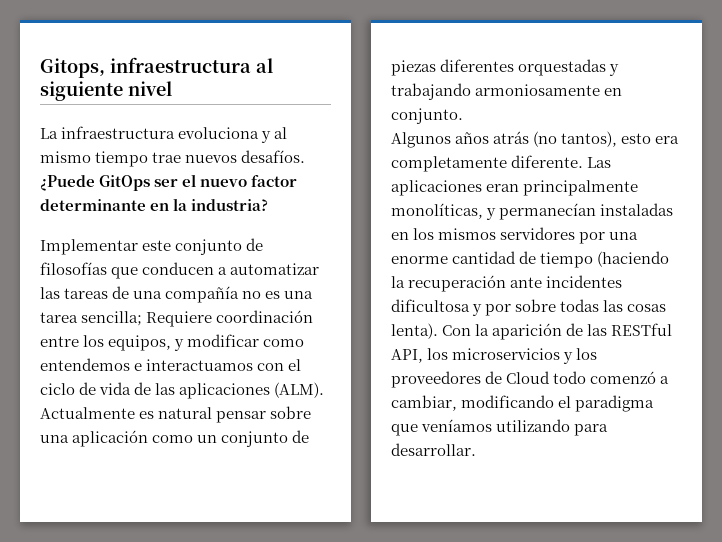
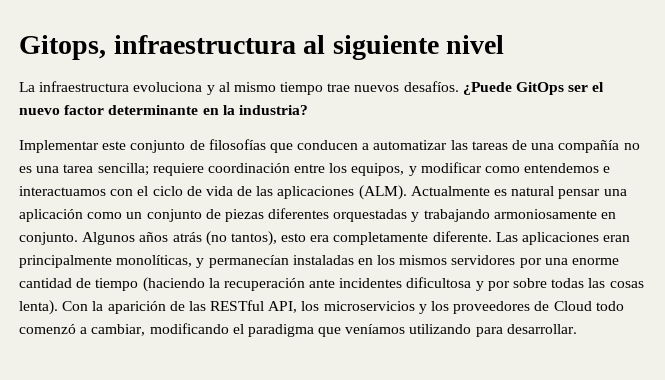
- Implementar este conjunto de filosofías que conducen a automatizar las tareas de una compañía no es una tarea sencilla; Requiere coordinación entre los equipos, y modificar como entendemos e interactuamos con el ciclo de vida de las aplicaciones (ALM).
+ Implementar este conjunto de filosofías que conducen a automatizar las tareas de una compañía no es una tarea sencilla; requiere coordinación entre los equipos, y modificar como entendemos e interactuamos con el ciclo de vida de las aplicaciones (ALM).
- Actualmente es natural pensar sobre una aplicación como un conjunto de piezas diferentes orquestadas y trabajando armoniosamente en conjunto.
- Algunos años atrás (no tantos), esto era completamente diferente.
+ Actualmente es natural pensar una aplicación como un conjunto de piezas diferentes orquestadas y trabajando armoniosamente en conjunto. Algunos años atrás (no tantos), esto era completamente diferente.

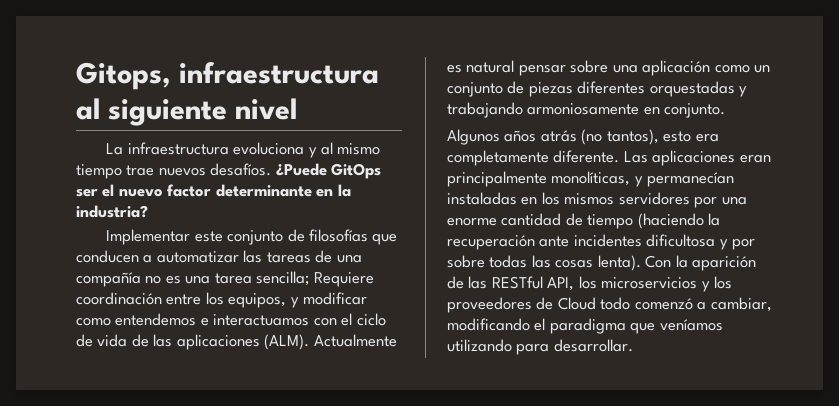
- Implementar este conjunto de filosofías que conducen a automatizar las tareas de una compañía no es una tarea sencilla; requiere coordinación entre los equipos, y modificar como entendemos e interactuamos con el ciclo de vida de las aplicaciones (ALM).
+ Implementar este conjunto de filosofías que conducen a automatizar las tareas de una compañía no es una tarea sencilla; Requiere coordinación entre los equipos, y modificar como entendemos e interactuamos con el ciclo de vida de las aplicaciones (ALM).
- Actualmente es natural pensar una aplicación como un conjunto de piezas diferentes orquestadas y trabajando armoniosamente en conjunto. Algunos años atrás (no tantos), esto era completamente diferente.
+ Actualmente es natural pensar sobre una aplicación como un conjunto de piezas diferentes orquestadas y trabajando armoniosamente en conjunto.
+ Algunos años atrás (no tantos), esto era completamente diferente.

